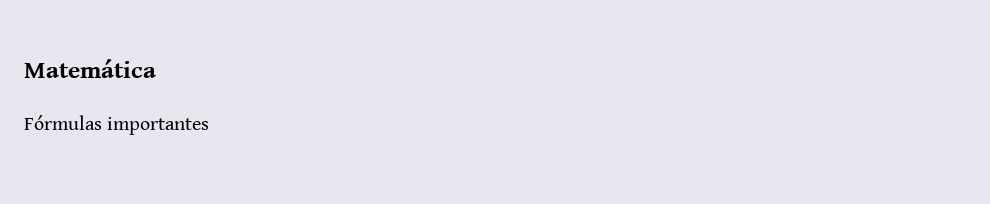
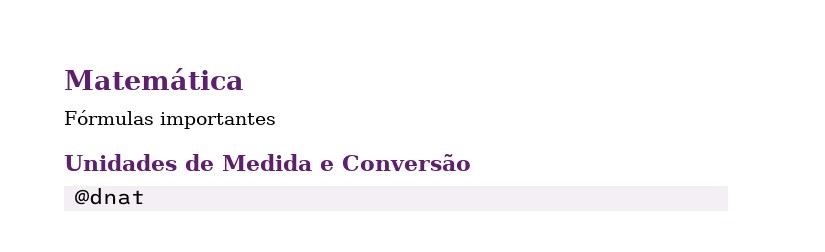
+ Unidades de Medida e Conversão
+ @dnat

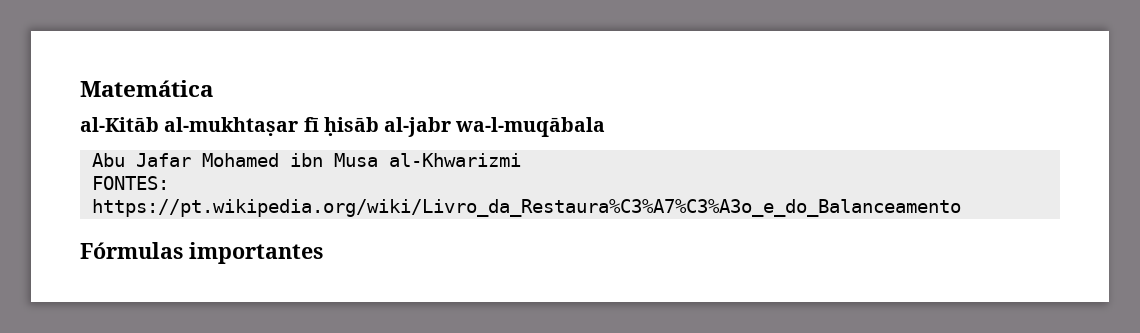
+ al-Kitāb al-mukhtaṣar fī ḥisāb al-jabr wa-l-muqābala
+ Abu Jafar Mohamed ibn Musa al-Khwarizmi
+ FONTES: https://pt.wikipedia.org/wiki/Livro_da_Restaura%C3%A7%C3%A3o_e_do_Balanceamento
  Fórmulas importantes
- Unidades de Medida e Conversão
- @dnat

